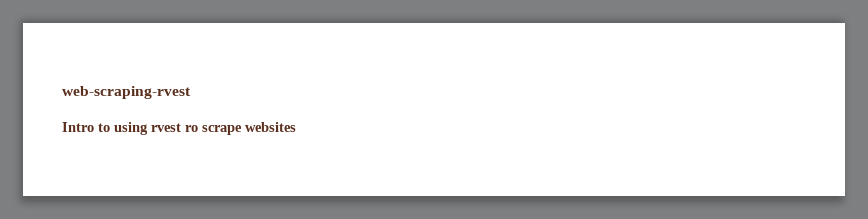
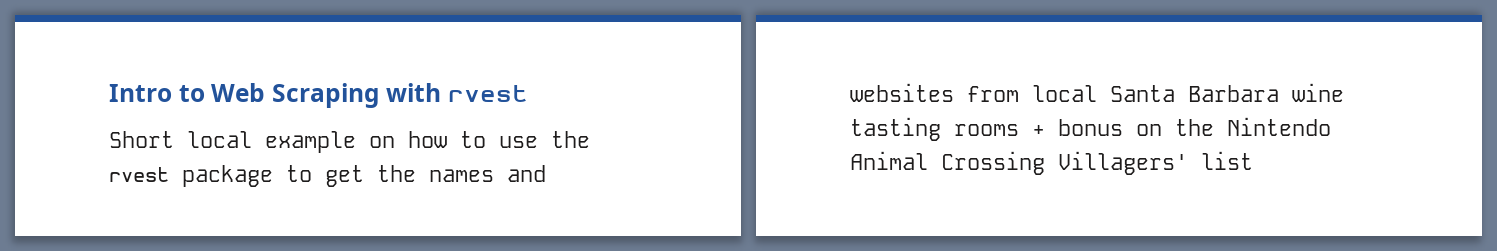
- web-scraping-rvest
- Intro to using rvest ro scrape websites
+ Intro to Web Scraping with rvest
+ Short local example on how to use the rvest package to get the names and websites from local Santa Barbara wine tasting rooms + bonus on the Nintendo Animal Crossing Villagers' list

